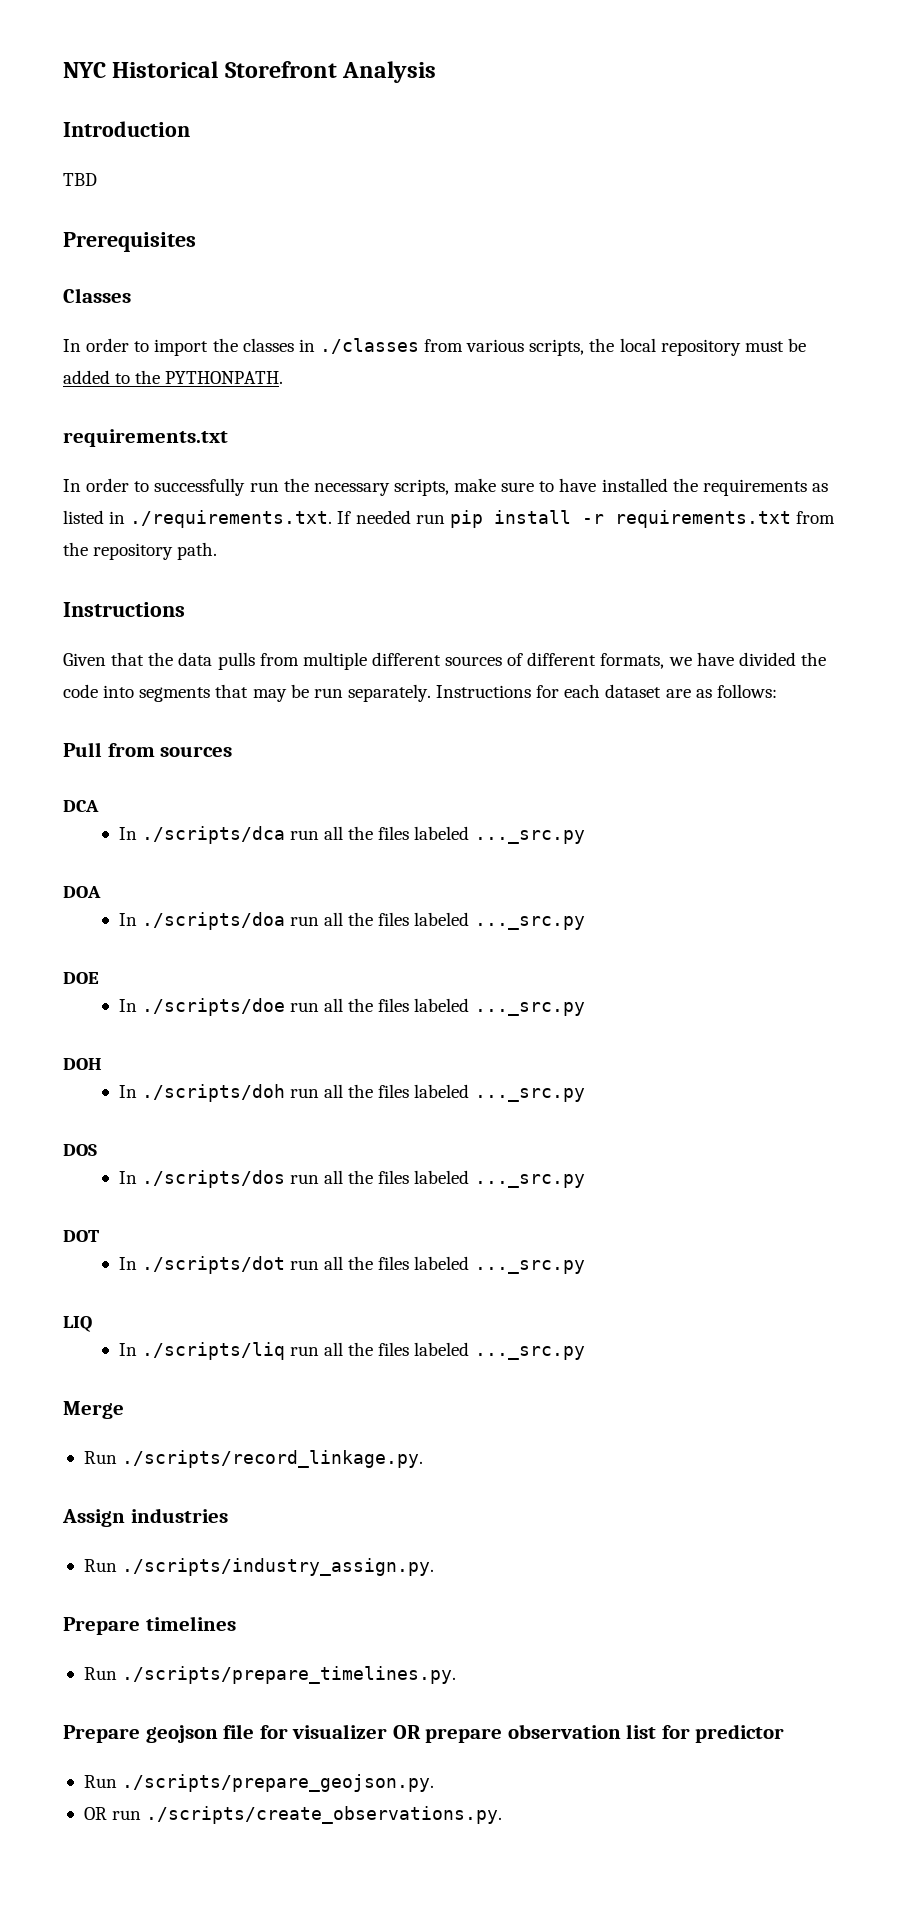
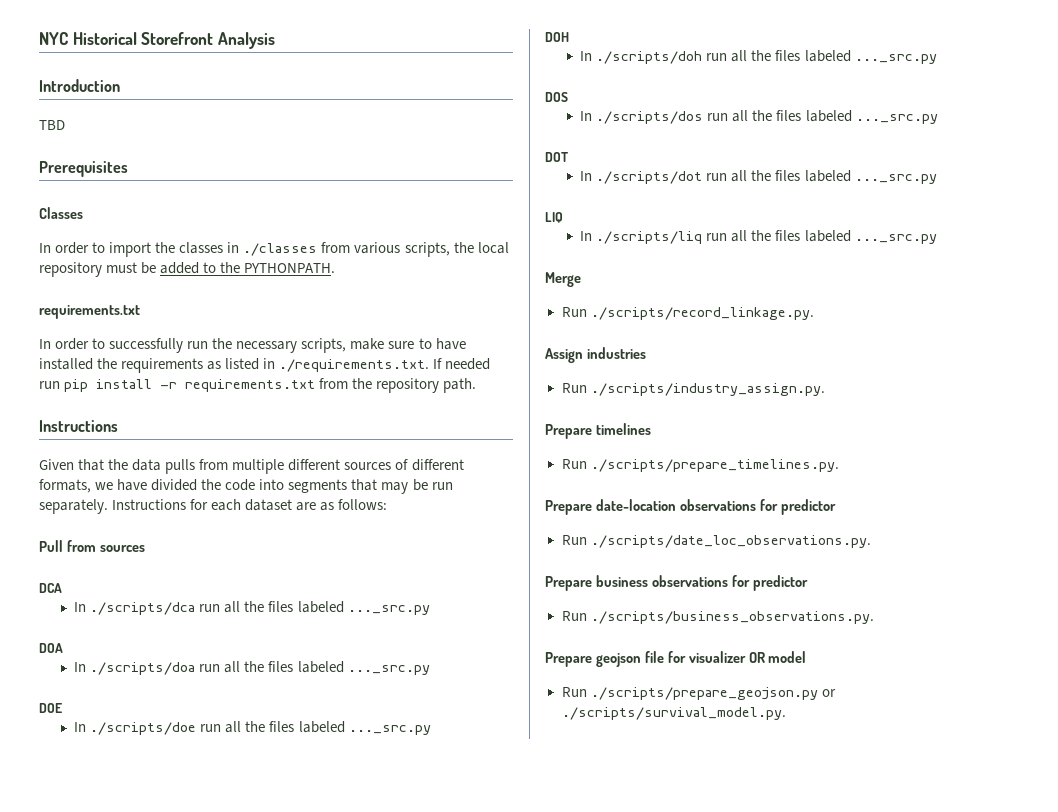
+ Prepare date-location observations for predictor
+ Run ./scripts/date_loc_observations.py.
+ Prepare business observations for predictor
+ Run ./scripts/business_observations.py.
- Prepare geojson file for visualizer OR prepare observation list for predictor
- Run ./scripts/prepare_geojson.py.
- OR run ./scripts/create_observations.py.
+ Prepare geojson file for visualizer OR model
+ Run ./scripts/prepare_geojson.py or ./scripts/survival_model.py.

